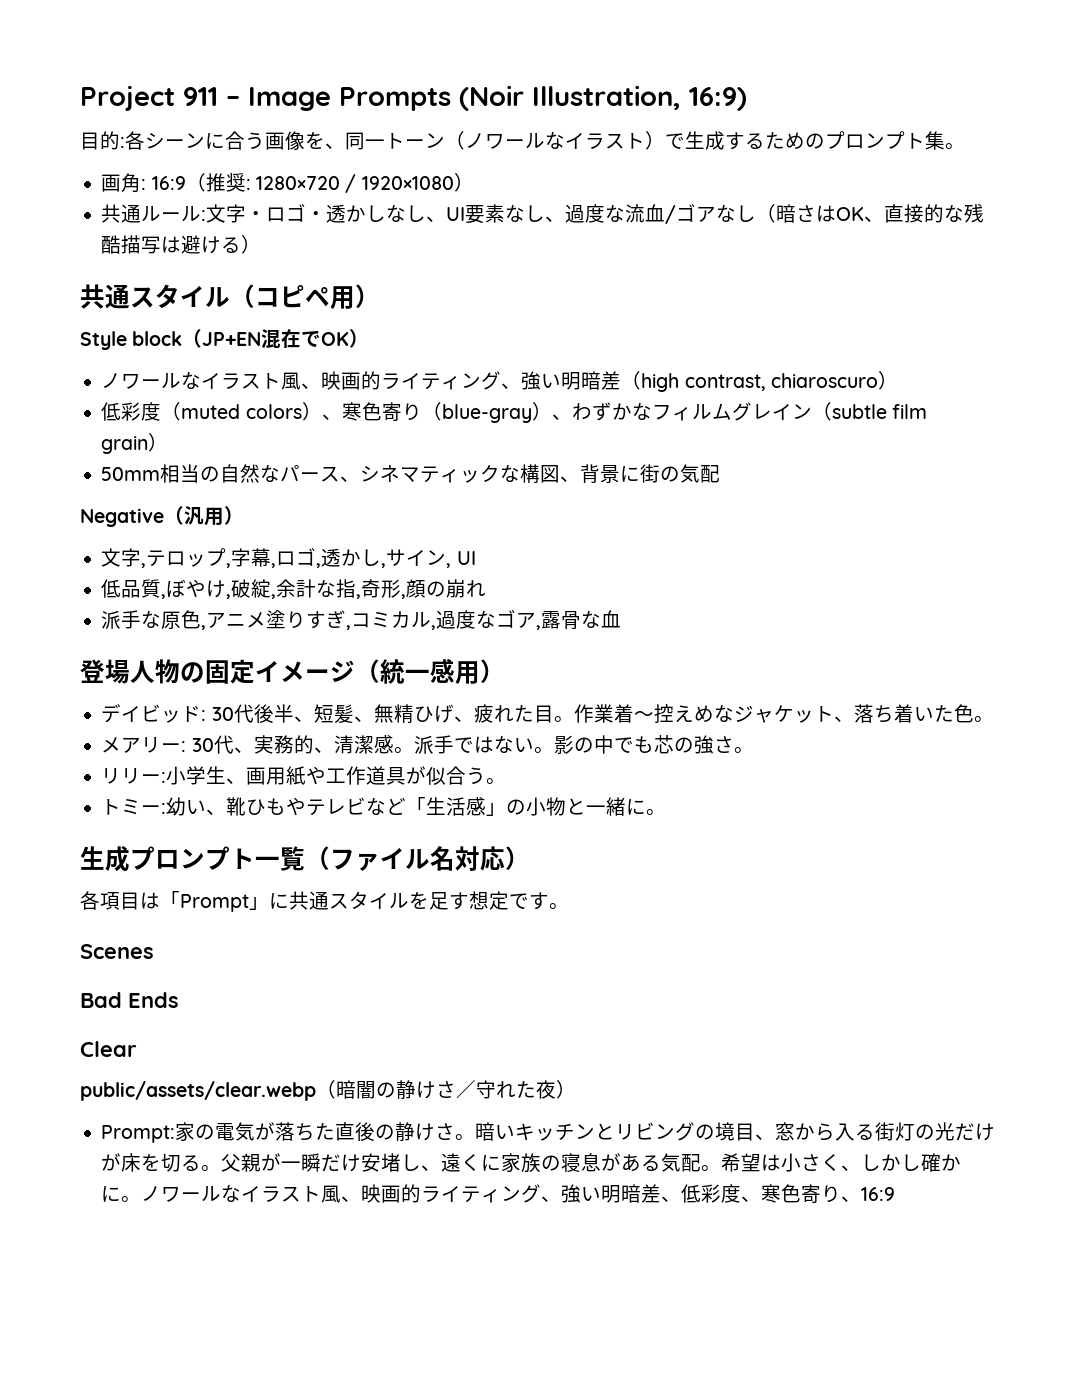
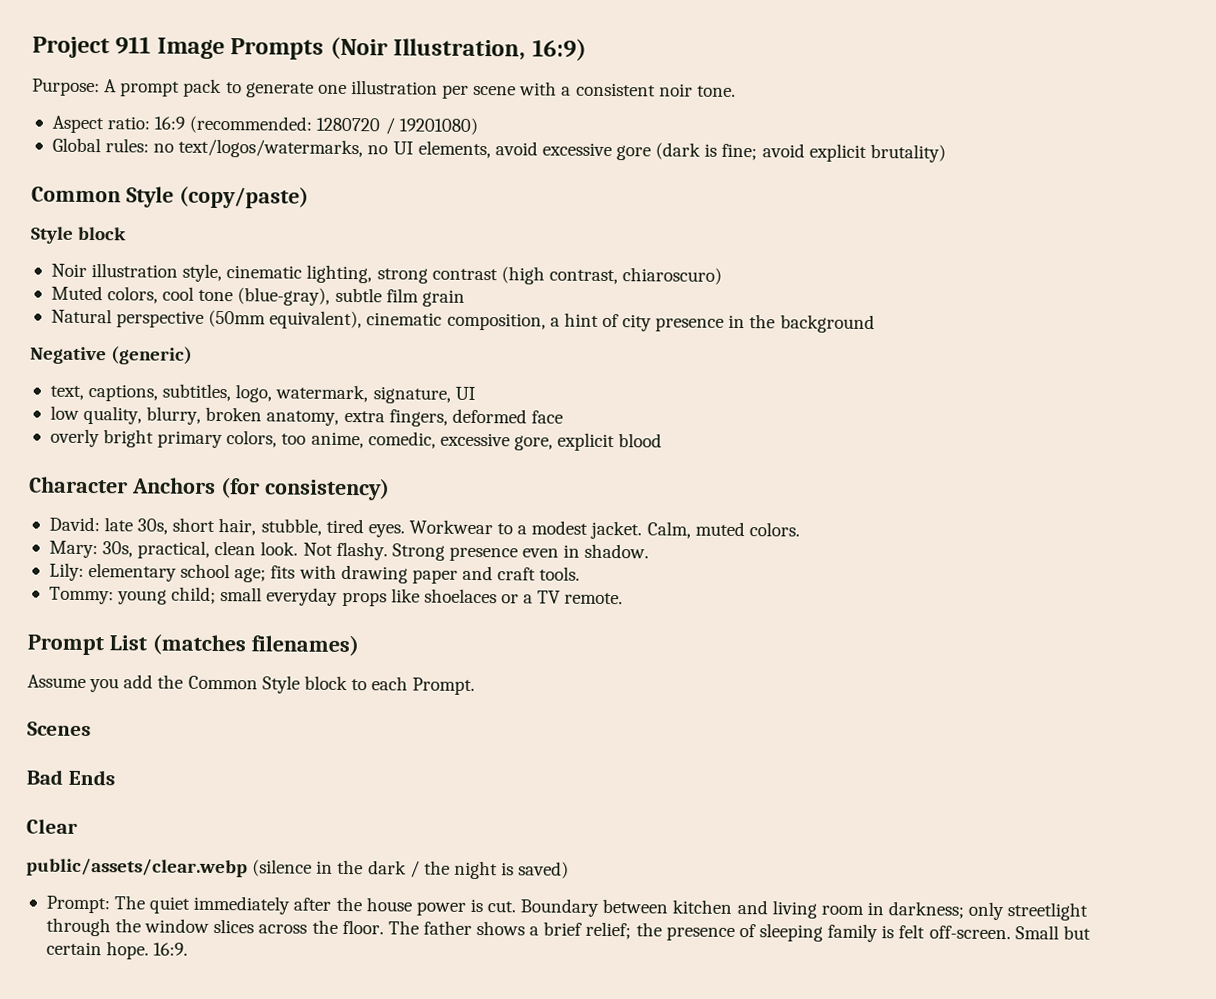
- Project 911 – Image Prompts (Noir Illustration, 16:9)
+ Project 911 Image Prompts (Noir Illustration, 16:9)
- 目的:各シーンに合う画像を、同一トーン（ノワールなイラスト）で生成するためのプロンプト集。
- 画角: 16:9（推奨: 1280×720 / 1920×1080）
- 共通ルール:文字・ロゴ・透かしなし、UI要素なし、過度な流血/ゴアなし（暗さはOK、直接的な残酷描写は避ける）
- 共通スタイル（コピペ用）
- Style block（JP+EN混在でOK）
- ノワールなイラスト風、映画的ライティング、強い明暗差（high contrast, chiaroscuro）
- 低彩度（muted colors）、寒色寄り（blue-gray）、わずかなフィルムグレイン（subtle film grain）
- 50mm相当の自然なパース、シネマティックな構図、背景に街の気配
- Negative（汎用）
- 文字,テロップ,字幕,ロゴ,透かし,サイン, UI
- 低品質,ぼやけ,破綻,余計な指,奇形,顔の崩れ
- 派手な原色,アニメ塗りすぎ,コミカル,過度なゴア,露骨な血
- 登場人物の固定イメージ（統一感用）
- デイビッド: 30代後半、短髪、無精ひげ、疲れた目。作業着〜控えめなジャケット、落ち着いた色。
- メアリー: 30代、実務的、清潔感。派手ではない。影の中でも芯の強さ。
- リリー:小学生、画用紙や工作道具が似合う。
- トミー:幼い、靴ひもやテレビなど「生活感」の小物と一緒に。
- 生成プロンプト一覧（ファイル名対応）
- 各項目は「Prompt」に共通スタイルを足す想定です。
+ Purpose: A prompt pack to generate one illustration per scene with a consistent noir tone.
+ Aspect ratio: 16:9 (recommended: 1280720 / 19201080)
+ Global rules: no text/logos/watermarks, no UI elements, avoid excessive gore (dark is fine; avoid explicit brutality)
+ Common Style (copy/paste)
+ Style block
+ Noir illustration style, cinematic lighting, strong contrast (high contrast, chiaroscuro)
+ Muted colors, cool tone (blue-gray), subtle film grain
+ Natural perspective (50mm equivalent), cinematic composition, a hint of city presence in the background
+ Negative (generic)
+ text, captions, subtitles, logo, watermark, signature, UI
+ low quality, blurry, broken anatomy, extra fingers, deformed face
+ overly bright primary colors, too anime, comedic, excessive gore, explicit blood
+ Character Anchors (for consistency)
+ David: late 30s, short hair, stubble, tired eyes. Workwear to a modest jacket. Calm, muted colors.
+ Mary: 30s, practical, clean look. Not flashy. Strong presence even in shadow.
+ Lily: elementary school age; fits with drawing paper and craft tools.
+ Tommy: young child; small everyday props like shoelaces or a TV remote.
+ Prompt List (matches filenames)
+ Assume you add the Common Style block to each Prompt.
- public/assets/clear.webp（暗闇の静けさ／守れた夜）
- Prompt:家の電気が落ちた直後の静けさ。暗いキッチンとリビングの境目、窓から入る街灯の光だけが床を切る。父親が一瞬だけ安堵し、遠くに家族の寝息がある気配。希望は小さく、しかし確かに。ノワールなイラスト風、映画的ライティング、強い明暗差、低彩度、寒色寄り、16:9
+ public/assets/clear.webp (silence in the dark / the night is saved)
+ Prompt: The quiet immediately after the house power is cut. Boundary between kitchen and living room in darkness; only streetlight through the window slices across the floor. The father shows a brief relief; the presence of sleeping family is felt off-screen. Small but certain hope. 16:9.

